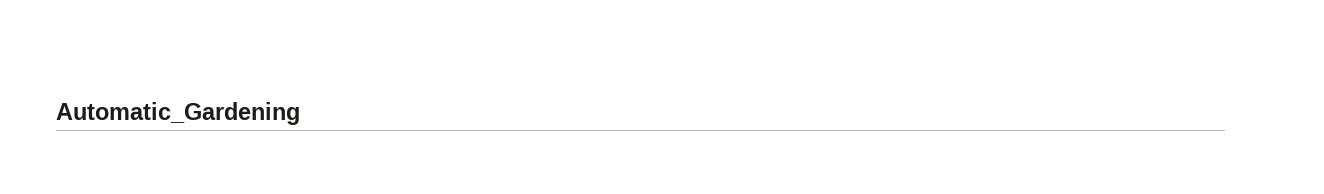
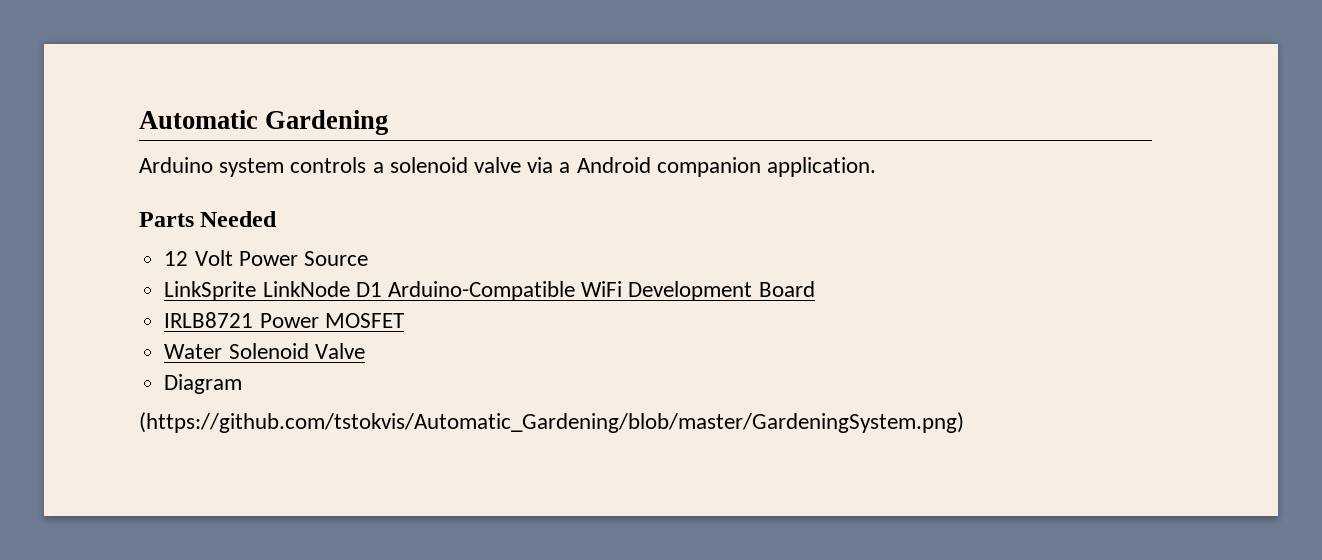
- Automatic_Gardening
+ Automatic Gardening
+ Arduino system controls a solenoid valve via a Android companion application.
+ Parts Needed
+ 12 Volt Power Source
+ LinkSprite LinkNode D1 Arduino-Compatible WiFi Development Board
+ IRLB8721 Power MOSFET
+ Water Solenoid Valve
+ Diagram
+ (https://github.com/tstokvis/Automatic_Gardening/blob/master/GardeningSystem.png)

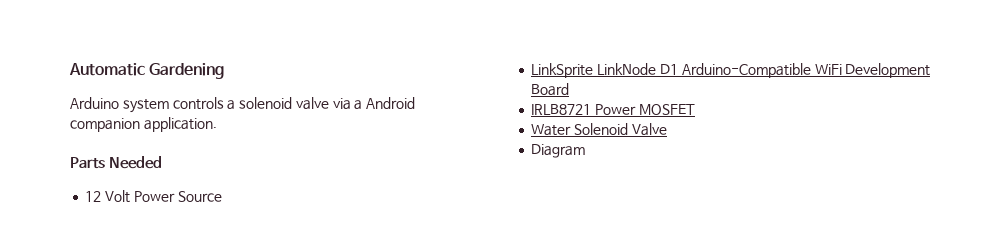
- (https://github.com/tstokvis/Automatic_Gardening/blob/master/GardeningSystem.png)

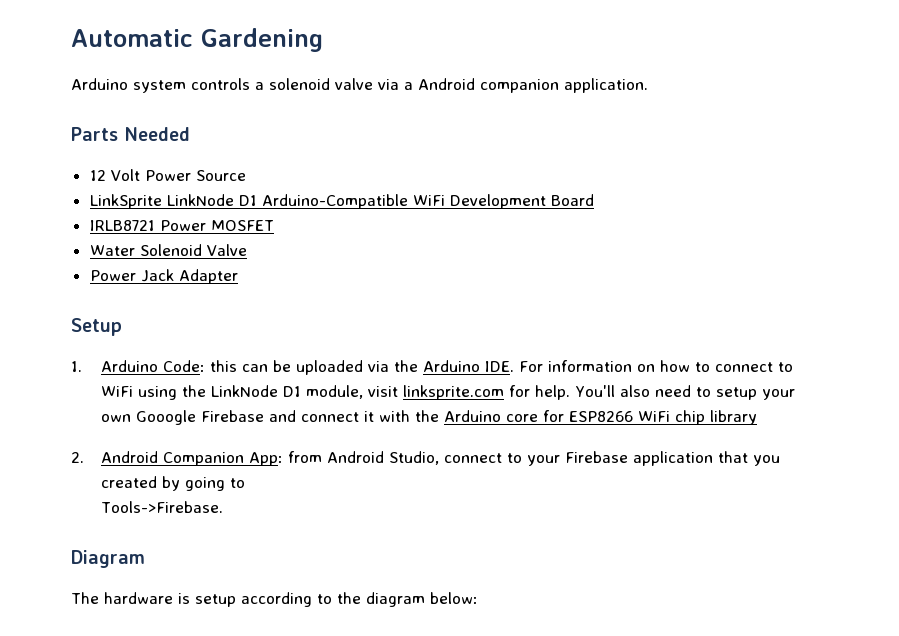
+ Power Jack Adapter
+ Setup
+ 1. Arduino Code: this can be uploaded via the Arduino IDE. For information on how to connect to WiFi using the LinkNode D1 module, visit linksprite.com for help. You'll also need to setup your own Gooogle Firebase and connect it with the Arduino core for ESP8266 WiFi chip library
+ 2. Android Companion App: from Android Studio, connect to your Firebase application that you created by going to
+ Tools->Firebase.
  Diagram
+ The hardware is setup according to the diagram below:

